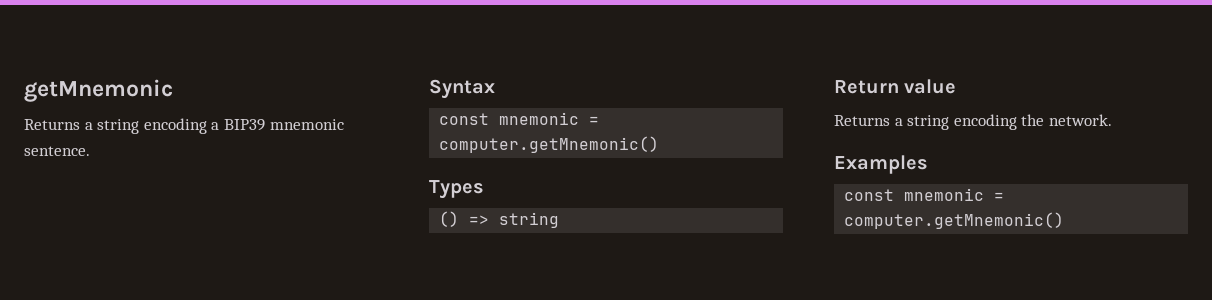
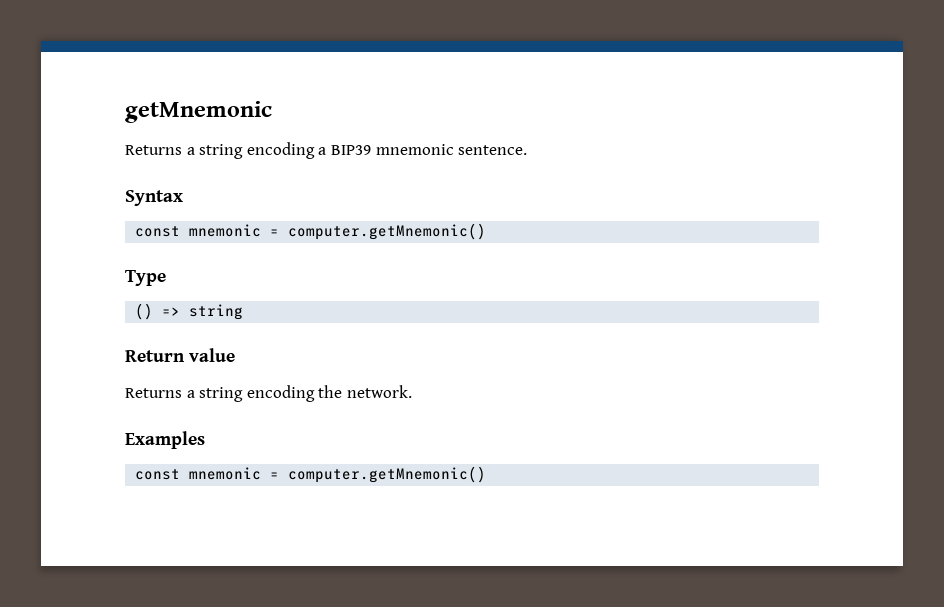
- Types
+ Type

